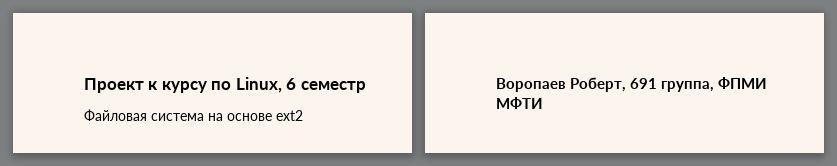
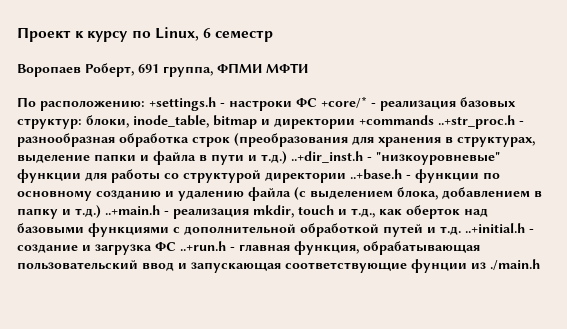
- Файловая система на основе ext2
+ По расположению: +settings.h - настроки ФС +core/* - реализация базовых структур: блоки, inode_table, bitmap и директории +commands ..+str_proc.h - разнообразная обработка строк (преобразования для хранения в структурах, выделение папки и файла в пути и т.д.) ..+dir_inst.h - "низкоуровневые" функции для работы со структурой директории ..+base.h - функции по основному созданию и удалению файла (с выделением блока, добавлением в папку и т.д.) ..+main.h - реализация mkdir, touch и т.д., как оберток над базовыми функциями с дополнительной обработкой путей и т.д. ..+initial.h - создание и загрузка ФС ..+run.h - главная функция, обрабатывающая пользовательский ввод и запускающая соответствующие фунции из ./main.h

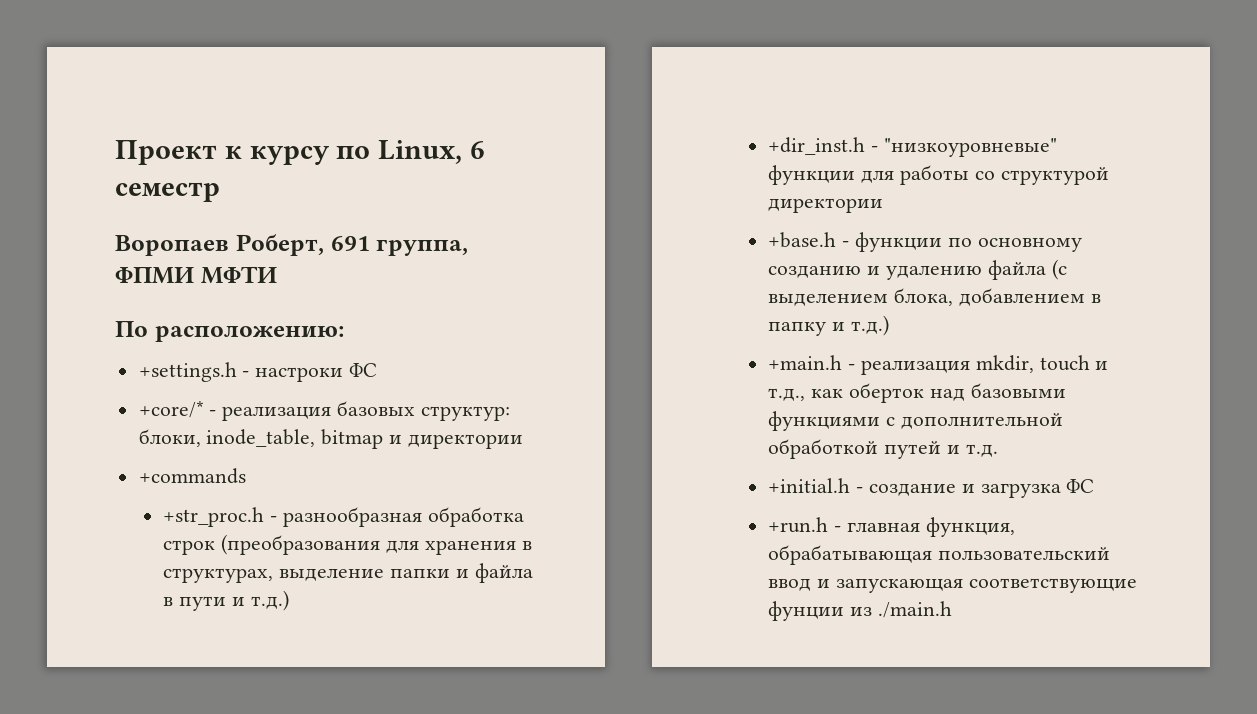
- По расположению: +settings.h - настроки ФС +core/* - реализация базовых структур:
+ По расположению:
+ +settings.h - настроки ФС
+ +core/* - реализация базовых структур:
- блоки, inode_table, bitmap и директории +commands ..+str_proc.h - разнообразная обработка строк (преобразования для хранения в структурах, выделение папки и файла в пути и т.д.) ..+dir_inst.h - "низкоуровневые" функции для работы со структурой директории ..+base.h - функции по основному созданию и удалению файла (с выделением блока, добавлением в папку и т.д.) ..+main.h - реализация mkdir, touch и т.д., как оберток над базовыми функциями с дополнительной обработкой путей и т.д. ..+initial.h - создание и загрузка ФС ..+run.h - главная функция, обрабатывающая пользовательский ввод и запускающая соответствующие фунции из ./main.h
+ блоки, inode_table, bitmap и директории
+ +commands
+ +str_proc.h - разнообразная обработка строк (преобразования для хранения в структурах, выделение папки и файла в пути и т.д.)
+ +dir_inst.h - "низкоуровневые" функции для работы со структурой директории
+ +base.h - функции по основному созданию и удалению файла (с выделением блока, добавлением в папку и т.д.)
+ +main.h - реализация mkdir, touch и т.д., как оберток над базовыми функциями с дополнительной обработкой путей и т.д.
+ +initial.h - создание и загрузка ФС
+ +run.h - главная функция, обрабатывающая пользовательский ввод и запускающая соответствующие фунции из ./main.h

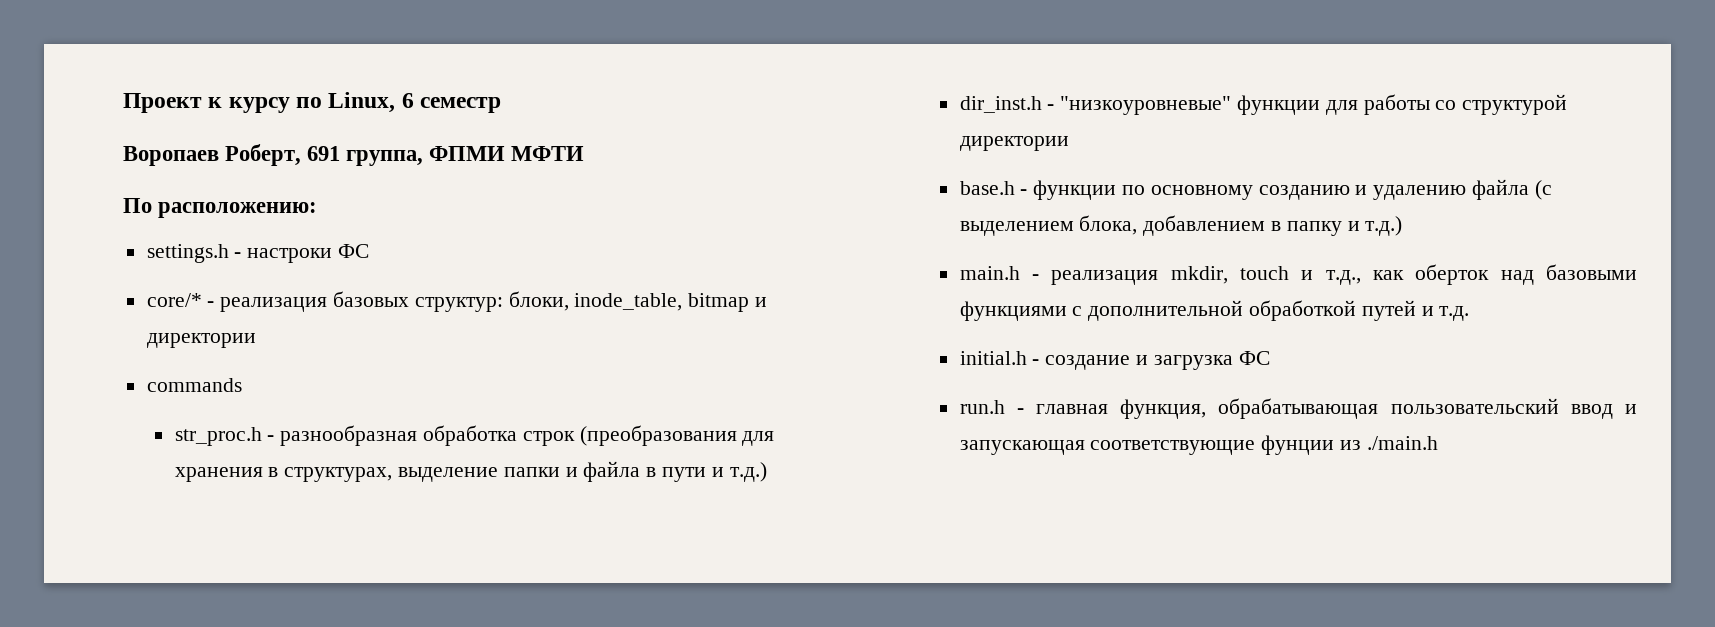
- +settings.h - настроки ФС
+ settings.h - настроки ФС
- +core/* - реализация базовых структур: блоки, inode_table, bitmap и директории
+ core/* - реализация базовых структур: блоки, inode_table, bitmap и директории
- +commands
- +str_proc.h - разнообразная обработка строк (преобразования для хранения в структурах, выделение папки и файла в пути и т.д.)
+ commands
+ str_proc.h - разнообразная обработка строк (преобразования для хранения в структурах, выделение папки и файла в пути и т.д.)
- +dir_inst.h - "низкоуровневые" функции для работы со структурой директории
+ dir_inst.h - "низкоуровневые" функции для работы со структурой директории
- +base.h - функции по основному созданию и удалению файла (с выделением блока, добавлением в папку и т.д.)
+ base.h - функции по основному созданию и удалению файла (с выделением блока, добавлением в папку и т.д.)
- +main.h - реализация mkdir, touch и т.д., как оберток над базовыми функциями с дополнительной обработкой путей и т.д.
+ main.h - реализация mkdir, touch и т.д., как оберток над базовыми функциями с дополнительной обработкой путей и т.д.
- +initial.h - создание и загрузка ФС
+ initial.h - создание и загрузка ФС
- +run.h - главная функция, обрабатывающая пользовательский ввод и запускающая соответствующие фунции из ./main.h
+ run.h - главная функция, обрабатывающая пользовательский ввод и запускающая соответствующие фунции из ./main.h

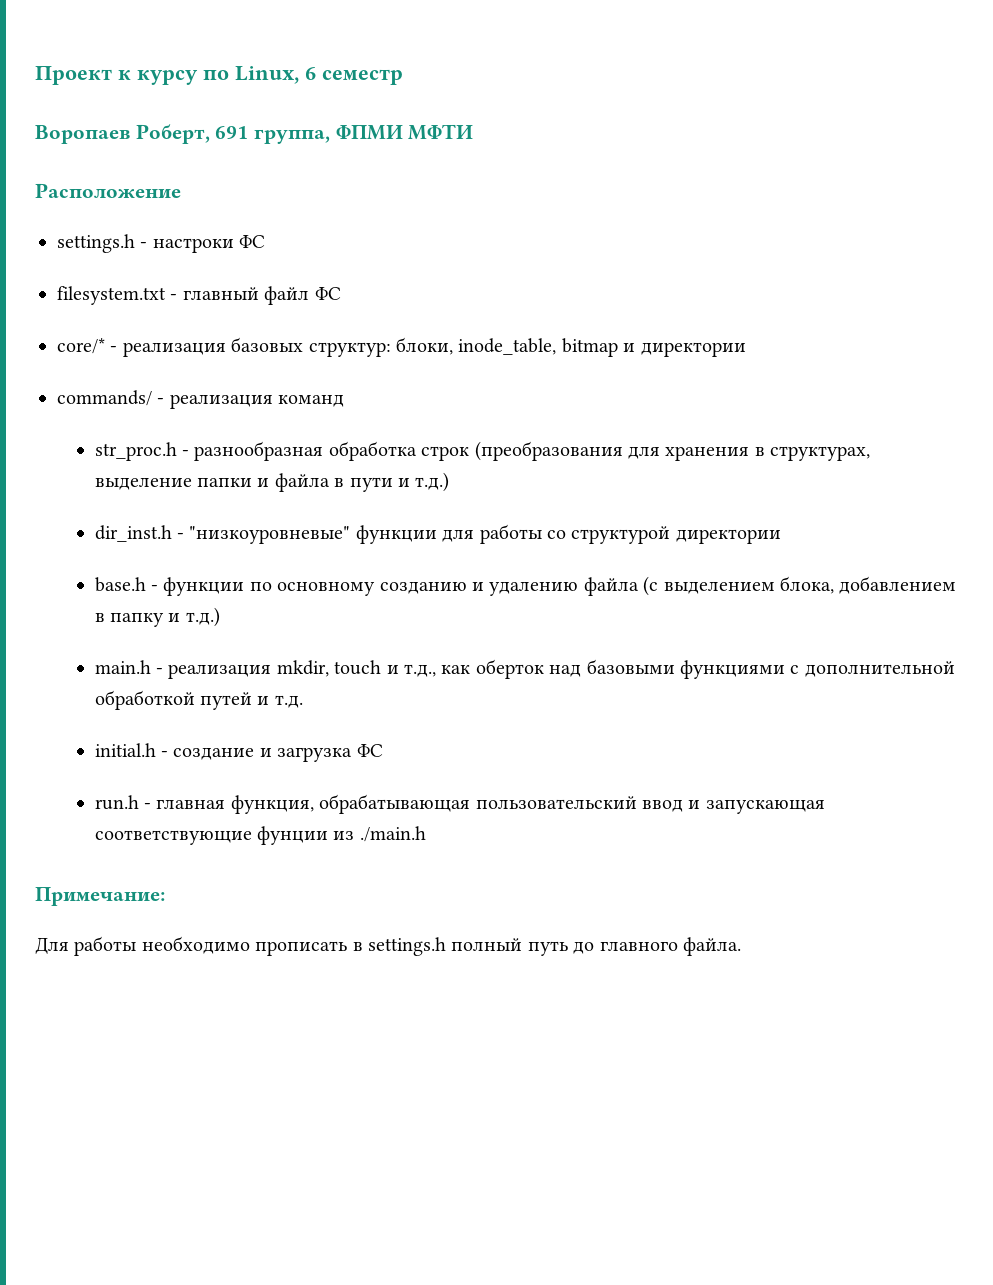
- По расположению:
+ Расположение
+ filesystem.txt - главный файл ФС
- commands
+ commands/ - реализация команд
+ Примечание:
+ Для работы необходимо прописать в settings.h полный путь до главного файла.

